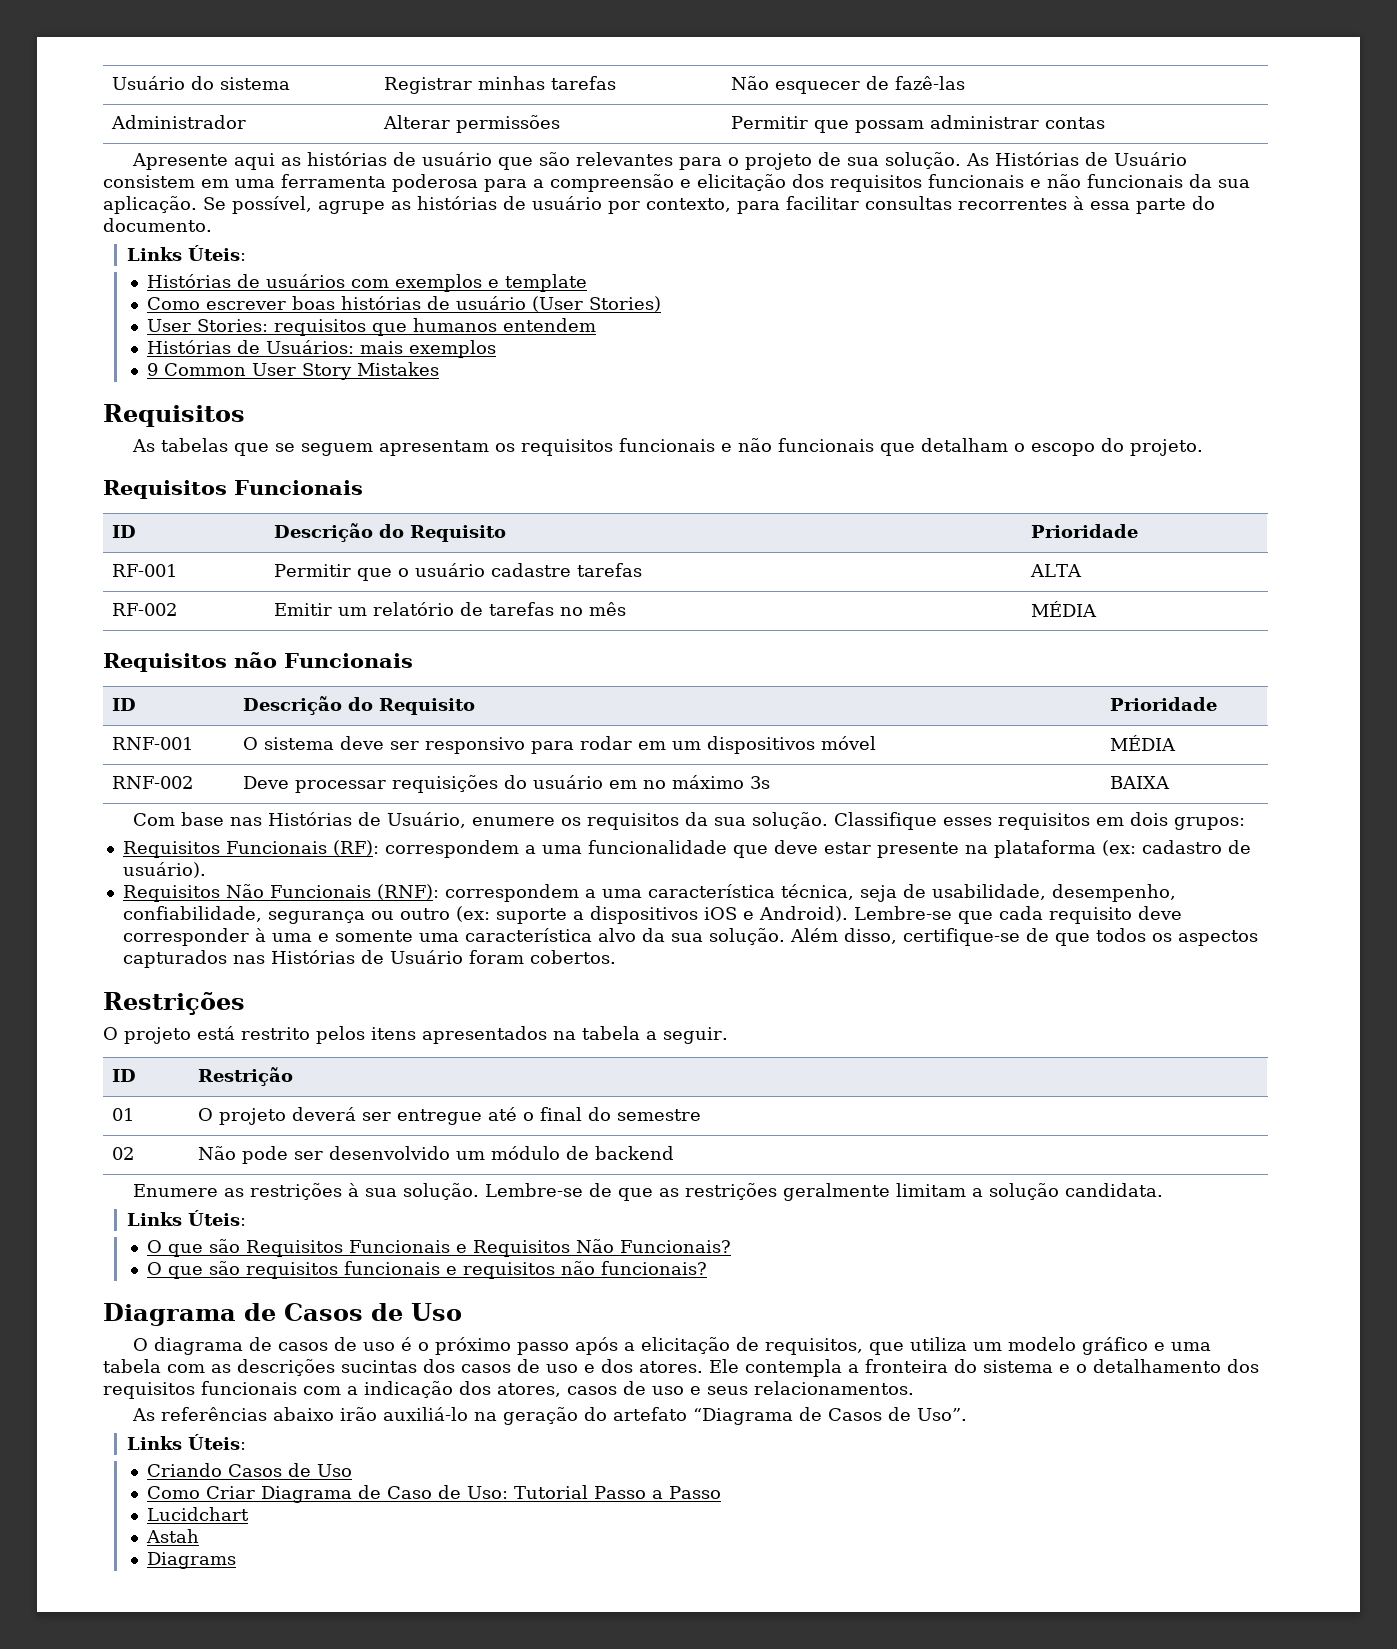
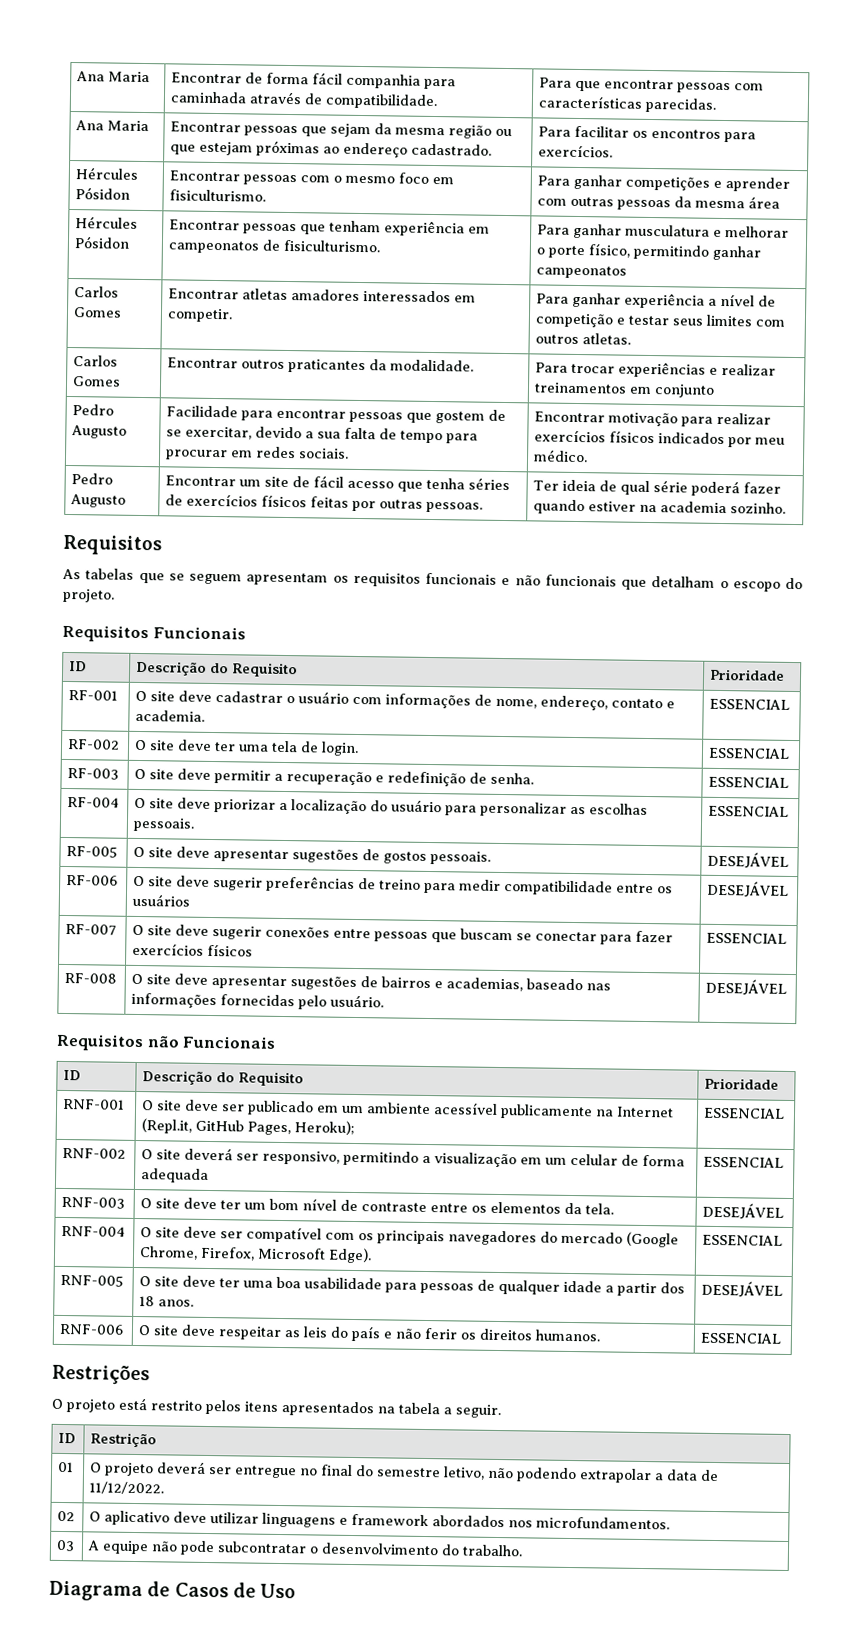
- Usuário do sistema | Registrar minhas tarefas | Não esquecer de fazê-las
- Administrador | Alterar permissões | Permitir que possam administrar contas
- Apresente aqui as histórias de usuário que são relevantes para o projeto de sua solução. As Histórias de Usuário consistem em uma ferramenta poderosa para a compreensão e elicitação dos requisitos funcionais e não funcionais da sua aplicação. Se possível, agrupe as histórias de usuário por contexto, para facilitar consultas recorrentes à essa parte do documento.
- Links Úteis:
- Histórias de usuários com exemplos e template
- Como escrever boas histórias de usuário (User Stories)
- User Stories: requisitos que humanos entendem
- Histórias de Usuários: mais exemplos
- 9 Common User Story Mistakes
+ Ana Maria | Encontrar de forma fácil companhia para caminhada através de compatibilidade. | Para que encontrar pessoas com características parecidas.
+ Ana Maria | Encontrar pessoas que sejam da mesma região ou que estejam próximas ao endereço cadastrado. | Para facilitar os encontros para exercícios.
+ Hércules Pósidon | Encontrar pessoas com o mesmo foco em fisiculturismo. | Para ganhar competições e aprender com outras pessoas da mesma área
+ Hércules Pósidon | Encontrar pessoas que tenham experiência em campeonatos de fisiculturismo. | Para ganhar musculatura e melhorar o porte físico, permitindo ganhar campeonatos
+ Carlos Gomes | Encontrar atletas amadores interessados em competir. | Para ganhar experiência a nível de competição e testar seus limites com outros atletas.
+ Carlos Gomes | Encontrar outros praticantes da modalidade. | Para trocar experiências e realizar treinamentos em conjunto
+ Pedro Augusto | Facilidade para encontrar pessoas que gostem de se exercitar, devido a sua falta de tempo para procurar em redes sociais. | Encontrar motivação para realizar exercícios físicos indicados por meu médico.
+ Pedro Augusto | Encontrar um site de fácil acesso que tenha séries de exercícios físicos feitas por outras pessoas. | Ter ideia de qual série poderá fazer quando estiver na academia sozinho.
- RF-001 | Permitir que o usuário cadastre tarefas | ALTA
- RF-002 | Emitir um relatório de tarefas no mês | MÉDIA
+ RF-001 | O site deve cadastrar o usuário com informações de nome, endereço, contato e academia. | ESSENCIAL
+ RF-002 | O site deve ter uma tela de login. | ESSENCIAL
+ RF-003 | O site deve permitir a recuperação e redefinição de senha. | ESSENCIAL
+ RF-004 | O site deve priorizar a localização do usuário para personalizar as escolhas pessoais. | ESSENCIAL
+ RF-005 | O site deve apresentar sugestões de gostos pessoais. | DESEJÁVEL
+ RF-006 | O site deve sugerir preferências de treino para medir compatibilidade entre os usuários | DESEJÁVEL
+ RF-007 | O site deve sugerir conexões entre pessoas que buscam se conectar para fazer exercícios físicos | ESSENCIAL
+ RF-008 | O site deve apresentar sugestões de bairros e academias, baseado nas informações fornecidas pelo usuário. | DESEJÁVEL
- RNF-001 | O sistema deve ser responsivo para rodar em um dispositivos móvel | MÉDIA
- RNF-002 | Deve processar requisições do usuário em no máximo 3s | BAIXA
- Com base nas Histórias de Usuário, enumere os requisitos da sua solução. Classifique esses requisitos em dois grupos:
- Requisitos Funcionais (RF): correspondem a uma funcionalidade que deve estar presente na plataforma (ex: cadastro de usuário).
- Requisitos Não Funcionais (RNF): correspondem a uma característica técnica, seja de usabilidade, desempenho, confiabilidade, segurança ou outro (ex: suporte a dispositivos iOS e Android). Lembre-se que cada requisito deve corresponder à uma e somente uma característica alvo da sua solução. Além disso, certifique-se de que todos os aspectos capturados nas Histórias de Usuário foram cobertos.
+ RNF-001 | O site deve ser publicado em um ambiente acessível publicamente na Internet (Repl.it, GitHub Pages, Heroku); | ESSENCIAL
+ RNF-002 | O site deverá ser responsivo, permitindo a visualização em um celular de forma adequada | ESSENCIAL
+ RNF-003 | O site deve ter um bom nível de contraste entre os elementos da tela. | DESEJÁVEL
+ RNF-004 | O site deve ser compatível com os principais navegadores do mercado (Google Chrome, Firefox, Microsoft Edge). | ESSENCIAL
+ RNF-005 | O site deve ter uma boa usabilidade para pessoas de qualquer idade a partir dos 18 anos. | DESEJÁVEL
+ RNF-006 | O site deve respeitar as leis do país e não ferir os direitos humanos. | ESSENCIAL
- 01 | O projeto deverá ser entregue até o final do semestre
- 02 | Não pode ser desenvolvido um módulo de backend
- Enumere as restrições à sua solução. Lembre-se de que as restrições geralmente limitam a solução candidata.
- Links Úteis:
- O que são Requisitos Funcionais e Requisitos Não Funcionais?
- O que são requisitos funcionais e requisitos não funcionais?
+ 01 | O projeto deverá ser entregue no final do semestre letivo, não podendo extrapolar a data de 11/12/2022.
+ 02 | O aplicativo deve utilizar linguagens e framework abordados nos microfundamentos.
+ 03 | A equipe não pode subcontratar o desenvolvimento do trabalho.
- O diagrama de casos de uso é o próximo passo após a elicitação de requisitos, que utiliza um modelo gráfico e uma tabela com as descrições sucintas dos casos de uso e dos atores. Ele contempla a fronteira do sistema e o detalhamento dos requisitos funcionais com a indicação dos atores, casos de uso e seus relacionamentos.
- As referências abaixo irão auxiliá-lo na geração do artefato “Diagrama de Casos de Uso”.
- Links Úteis:
- Criando Casos de Uso
- Como Criar Diagrama de Caso de Uso: Tutorial Passo a Passo
- Lucidchart
- Astah
- Diagrams

